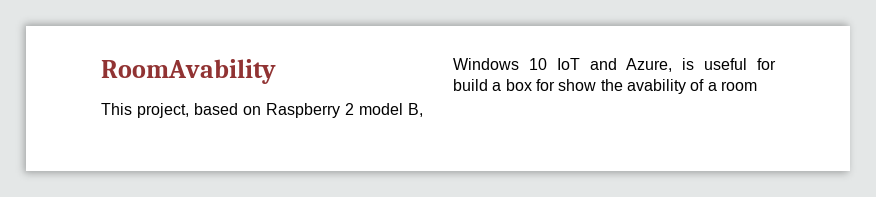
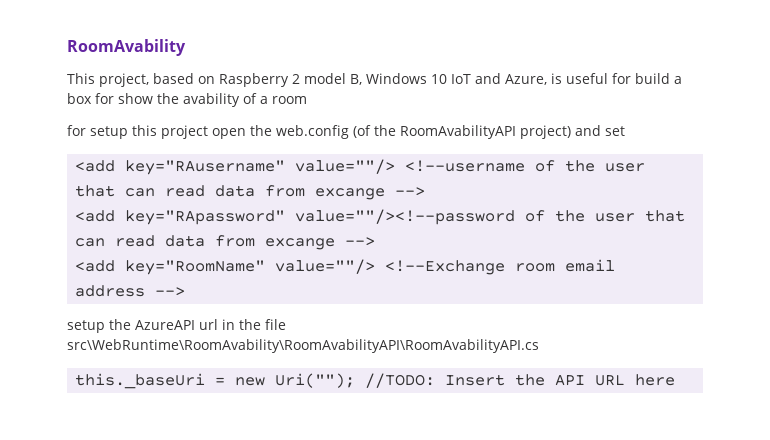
+ for setup this project open the web.config (of the RoomAvabilityAPI project) and set
+ <add key="RAusername" value=""/> <!--username of the user that can read data from excange -->
+ <add key="RApassword" value=""/><!--password of the user that can read data from excange -->
+ <add key="RoomName" value=""/> <!--Exchange room email address -->
+ setup the AzureAPI url in the file src\WebRuntime\RoomAvability\RoomAvabilityAPI\RoomAvabilityAPI.cs
+ this._baseUri = new Uri(""); //TODO: Insert the API URL here

